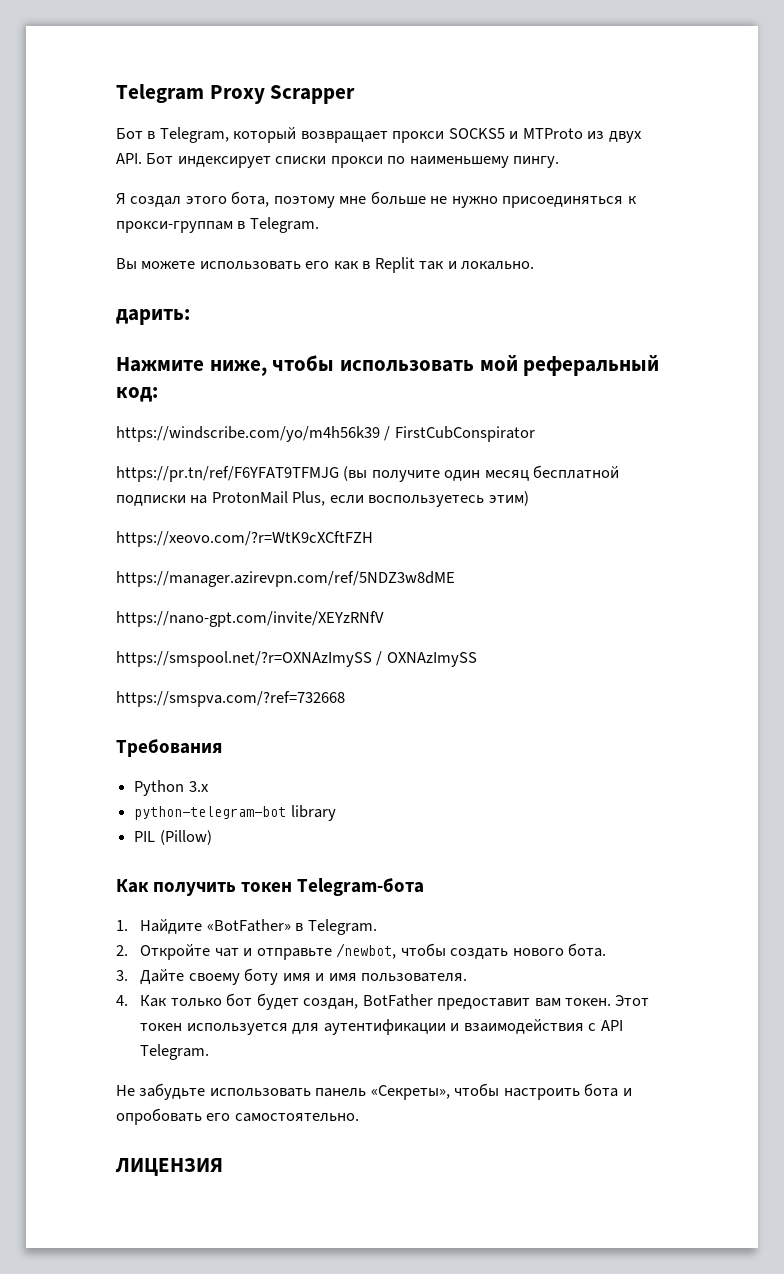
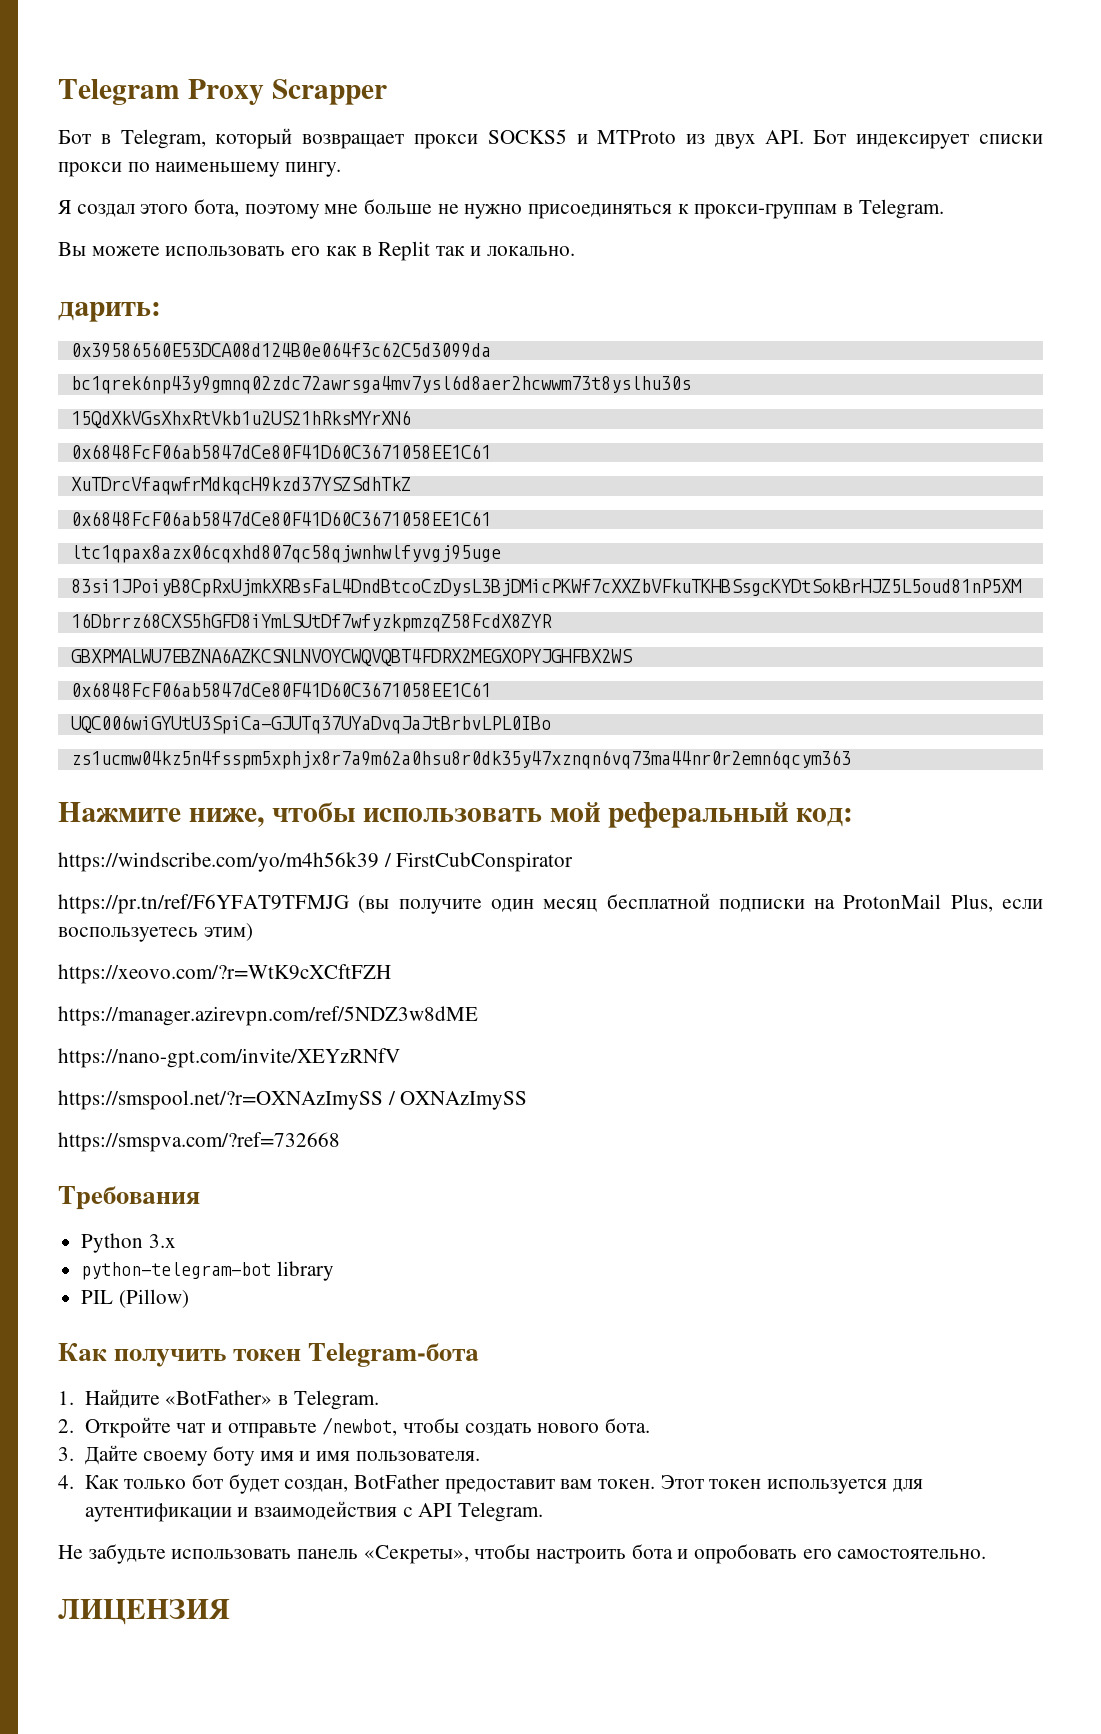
+ 0x39586560E53DCA08d124B0e064f3c62C5d3099da
+ bc1qrek6np43y9gmnq02zdc72awrsga4mv7ysl6d8aer2hcwwm73t8yslhu30s
+ 15QdXkVGsXhxRtVkb1u2US21hRksMYrXN6
+ 0x6848FcF06ab5847dCe80F41D60C3671058EE1C61
+ XuTDrcVfaqwfrMdkqcH9kzd37YSZSdhTkZ
+ 0x6848FcF06ab5847dCe80F41D60C3671058EE1C61
+ ltc1qpax8azx06cqxhd807qc58qjwnhwlfyvgj95uge
+ 83si1JPoiyB8CpRxUjmkXRBsFaL4DndBtcoCzDysL3BjDMicPKWf7cXXZbVFkuTKHBSsgcKYDtSokBrHJZ5L5oud81nP5XM
+ 16Dbrrz68CXS5hGFD8iYmLSUtDf7wfyzkpmzqZ58FcdX8ZYR
+ GBXPMALWU7EBZNA6AZKCSNLNVOYCWQVQBT4FDRX2MEGXOPYJGHFBX2WS
+ 0x6848FcF06ab5847dCe80F41D60C3671058EE1C61
+ UQC006wiGYUtU3SpiCa-GJUTq37UYaDvqJaJtBrbvLPL0IBo
+ zs1ucmw04kz5n4fsspm5xphjx8r7a9m62a0hsu8r0dk35y47xznqn6vq73ma44nr0r2emn6qcym363

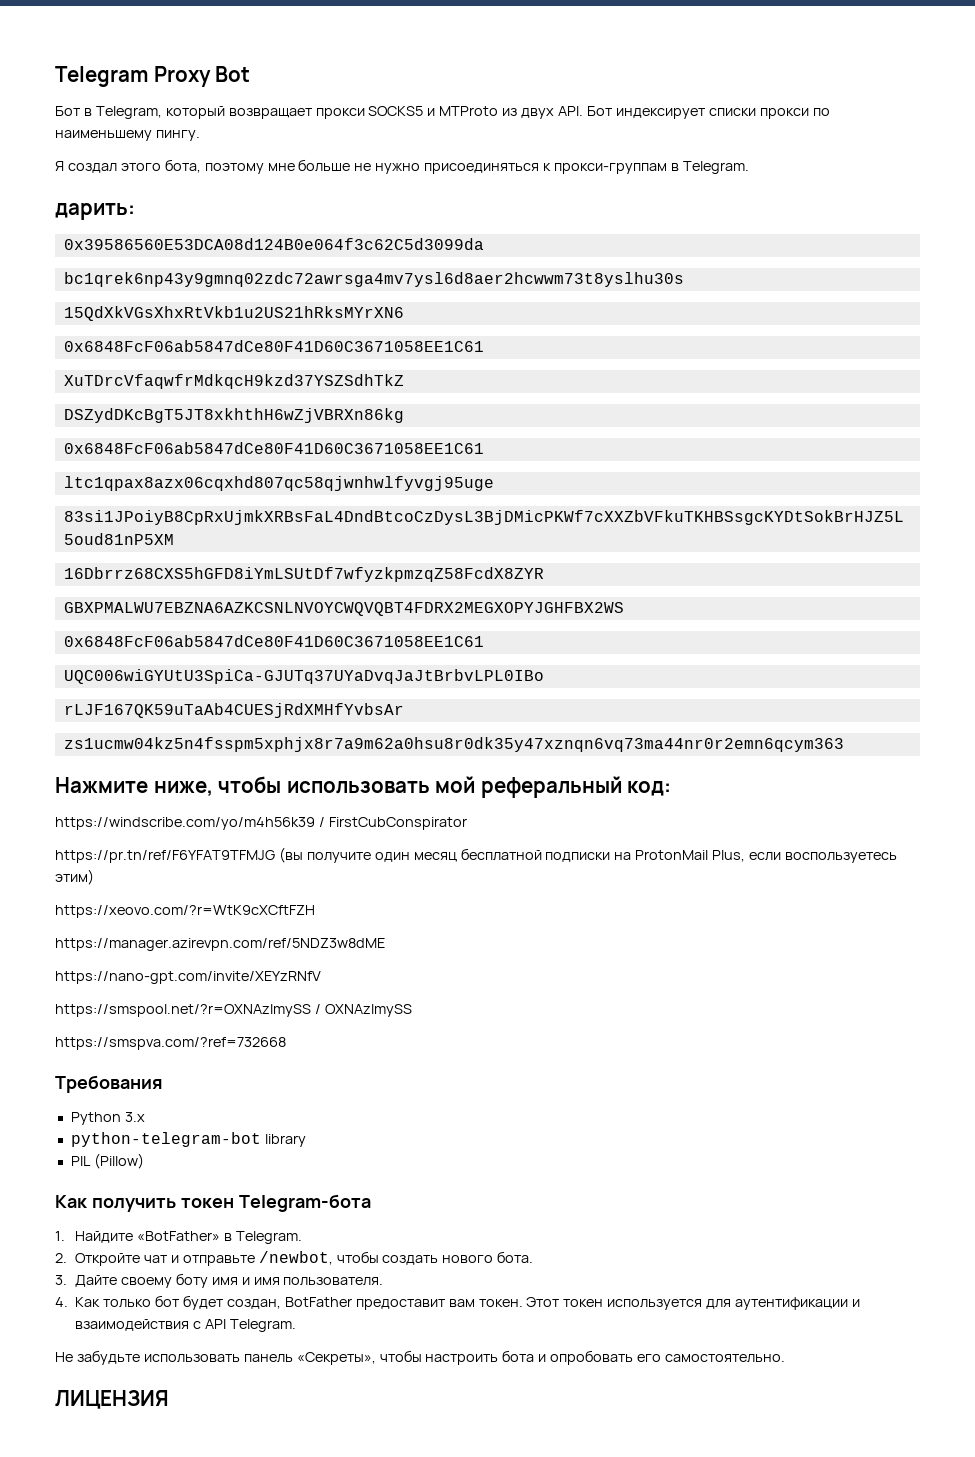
- Telegram Proxy Scrapper
+ Telegram Proxy Bot
- Вы можете использовать его как в Replit так и локально.
+ DSZydDKcBgT5JT8xkhthH6wZjVBRXn86kg
+ rLJF167QK59uTaAb4CUESjRdXMHfYvbsAr

